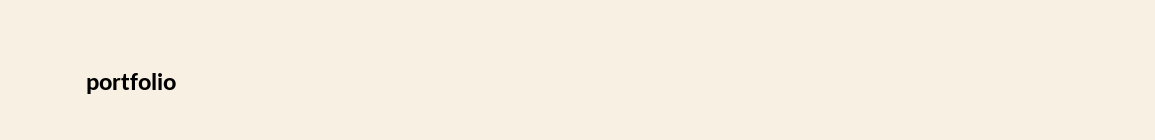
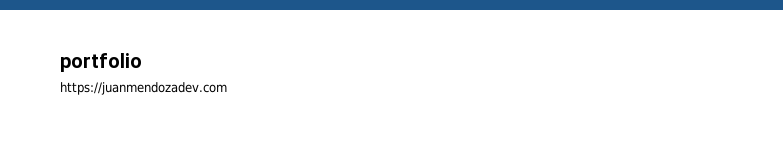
+ https://juanmendozadev.com

